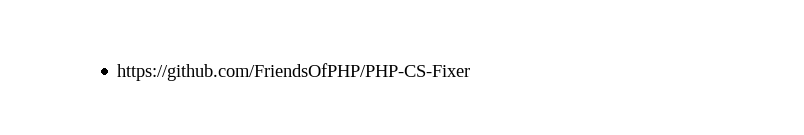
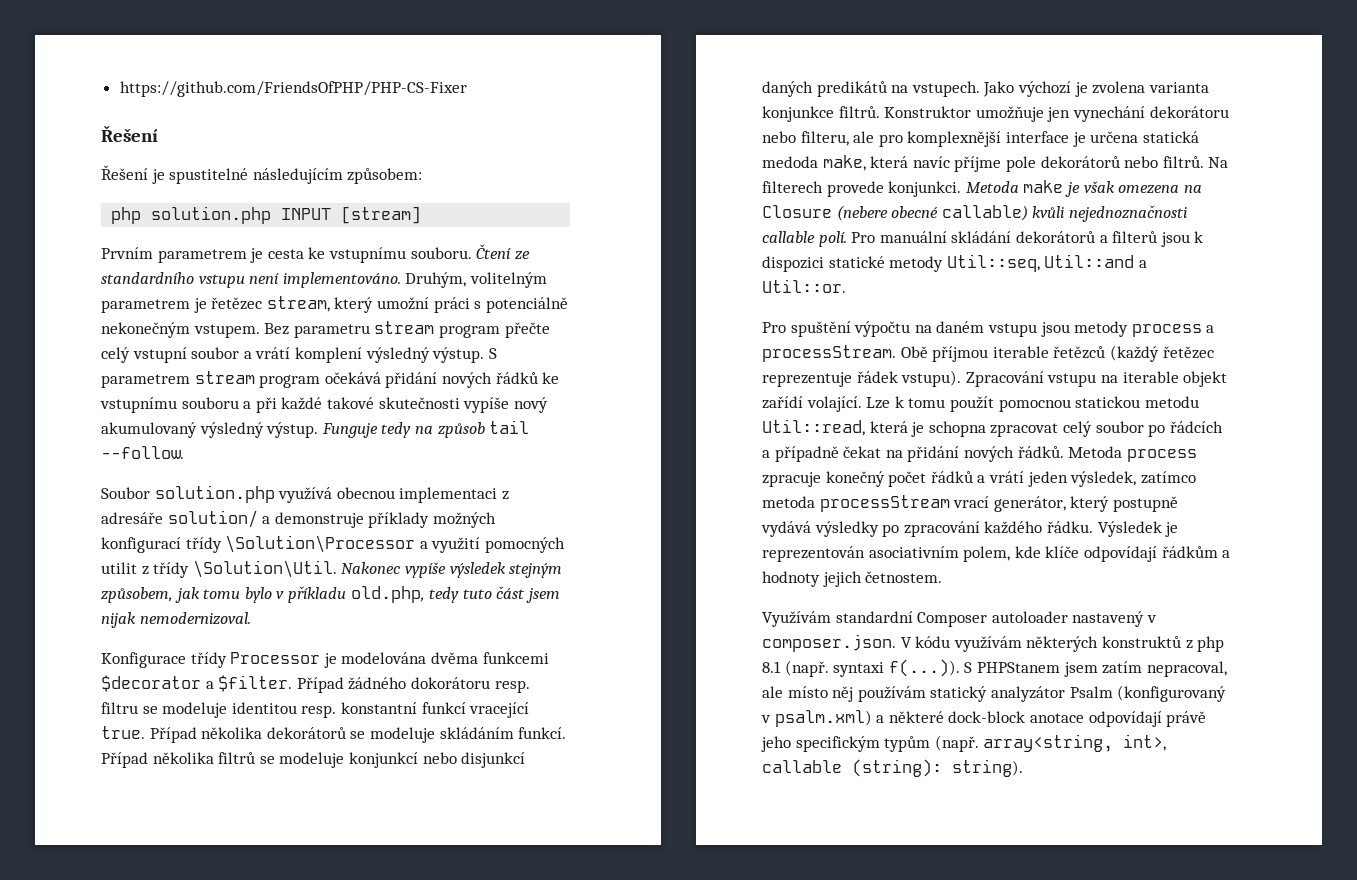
  https://github.com/FriendsOfPHP/PHP-CS-Fixer
+ Řešení
+ Řešení je spustitelné následujícím způsobem:
+ php solution.php INPUT [stream]
+ Prvním parametrem je cesta ke vstupnímu souboru. Čtení ze standardního vstupu není implementováno. Druhým, volitelným parametrem je řetězec stream, který umožní práci s potenciálně nekonečným vstupem. Bez parametru stream program přečte celý vstupní soubor a vrátí komplení výsledný výstup. S parametrem stream program očekává přidání nových řádků ke vstupnímu souboru a při každé takové skutečnosti vypíše nový akumulovaný výsledný výstup. Funguje tedy na způsob tail --follow.
+ Soubor solution.php využívá obecnou implementaci z adresáře solution/ a demonstruje příklady možných konfigurací třídy \Solution\Processor a využití pomocných utilit z třídy \Solution\Util. Nakonec vypíše výsledek stejným způsobem, jak tomu bylo v příkladu old.php, tedy tuto část jsem nijak nemodernizoval.
+ Konfigurace třídy Processor je modelována dvěma funkcemi $decorator a $filter. Případ žádného dokorátoru resp. filtru se modeluje identitou resp. konstantní funkcí vracející true. Případ několika dekorátorů se modeluje skládáním funkcí. Případ několika filtrů se modeluje konjunkcí nebo disjunkcí daných predikátů na vstupech. Jako výchozí je zvolena varianta konjunkce filtrů. Konstruktor umožňuje jen vynechání dekorátoru nebo filteru, ale pro komplexnější interface je určena statická medoda make, která navíc příjme pole dekorátorů nebo filtrů. Na filterech provede konjunkci. Metoda make je však omezena na Closure (nebere obecné callable) kvůli nejednoznačnosti callable polí. Pro manuální skládání dekorátorů a filterů jsou k dispozici statické metody Util::seq, Util::and a Util::or.
+ Pro spuštění výpočtu na daném vstupu jsou metody process a processStream. Obě příjmou iterable řetězců (každý řetězec reprezentuje řádek vstupu). Zpracování vstupu na iterable objekt zařídí volající. Lze k tomu použít pomocnou statickou metodu Util::read, která je schopna zpracovat celý soubor po řádcích a případně čekat na přidání nových řádků. Metoda process zpracuje konečný počet řádků a vrátí jeden výsledek, zatímco metoda processStream vrací generátor, který postupně vydává výsledky po zpracování každého řádku. Výsledek je reprezentován asociativním polem, kde klíče odpovídají řádkům a hodnoty jejich četnostem.
+ Využívám standardní Composer autoloader nastavený v composer.json. V kódu využívám některých konstruktů z php 8.1 (např. syntaxi f(...)). S PHPStanem jsem zatím nepracoval, ale místo něj používám statický analyzátor Psalm (konfigurovaný v psalm.xml) a některé dock-block anotace odpovídají právě jeho specifickým typům (např. array<string, int>, callable (string): string).

